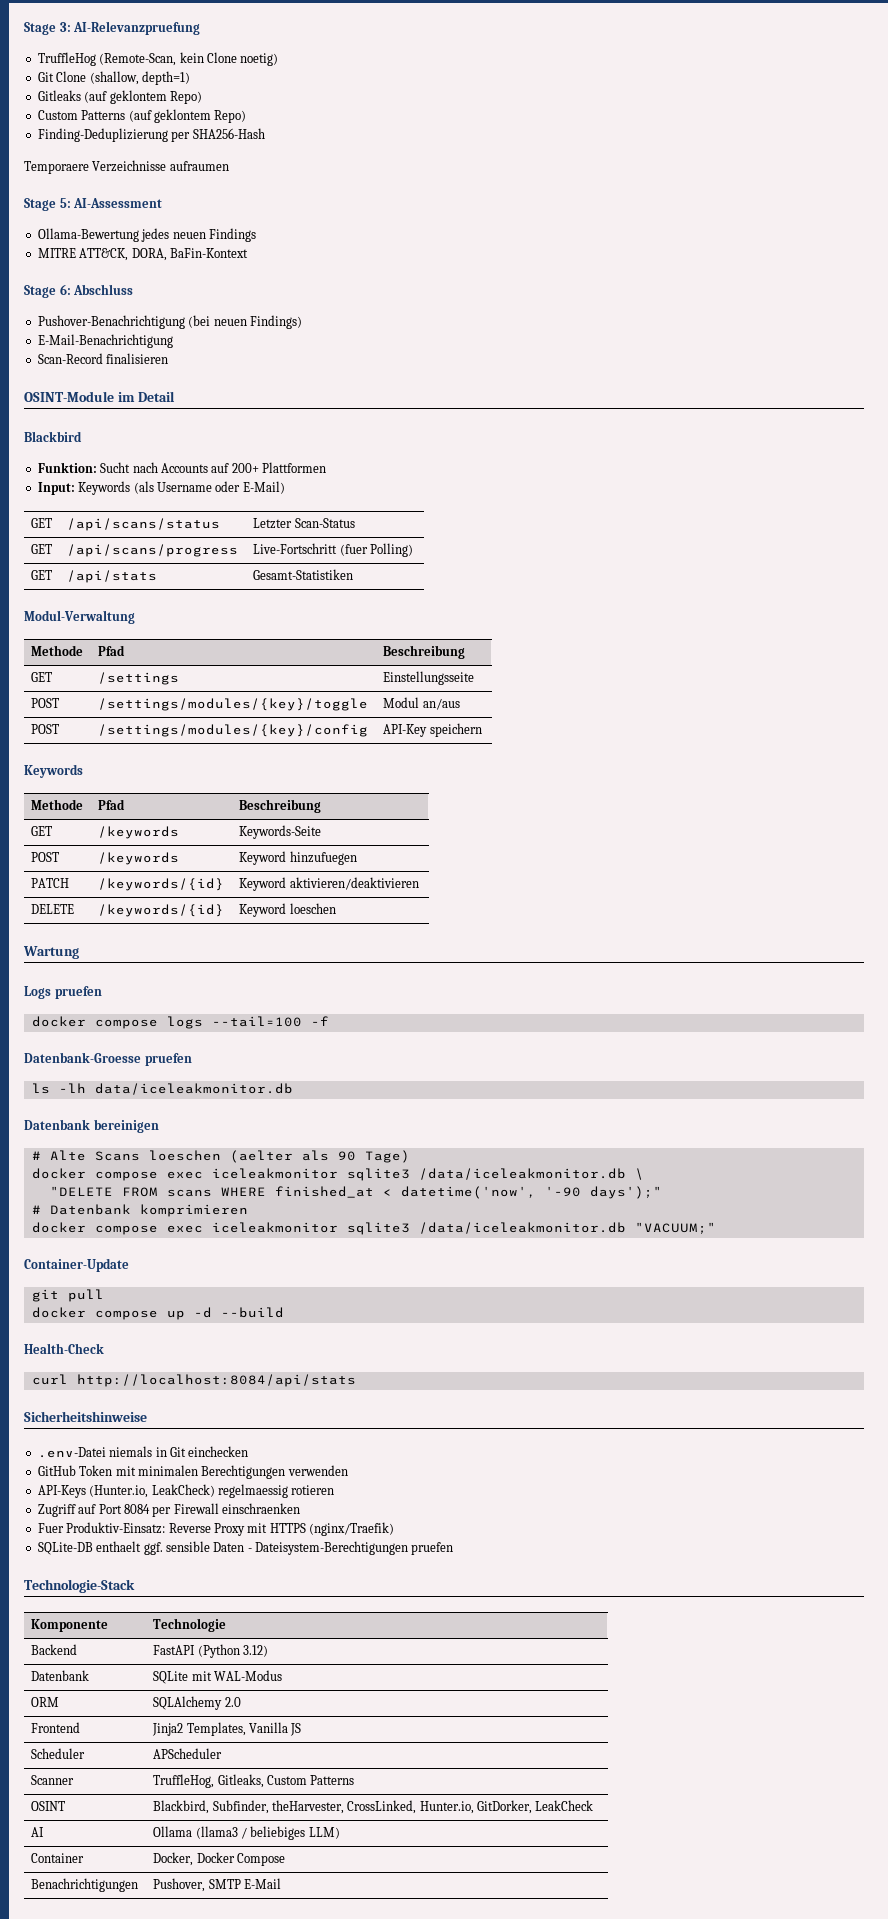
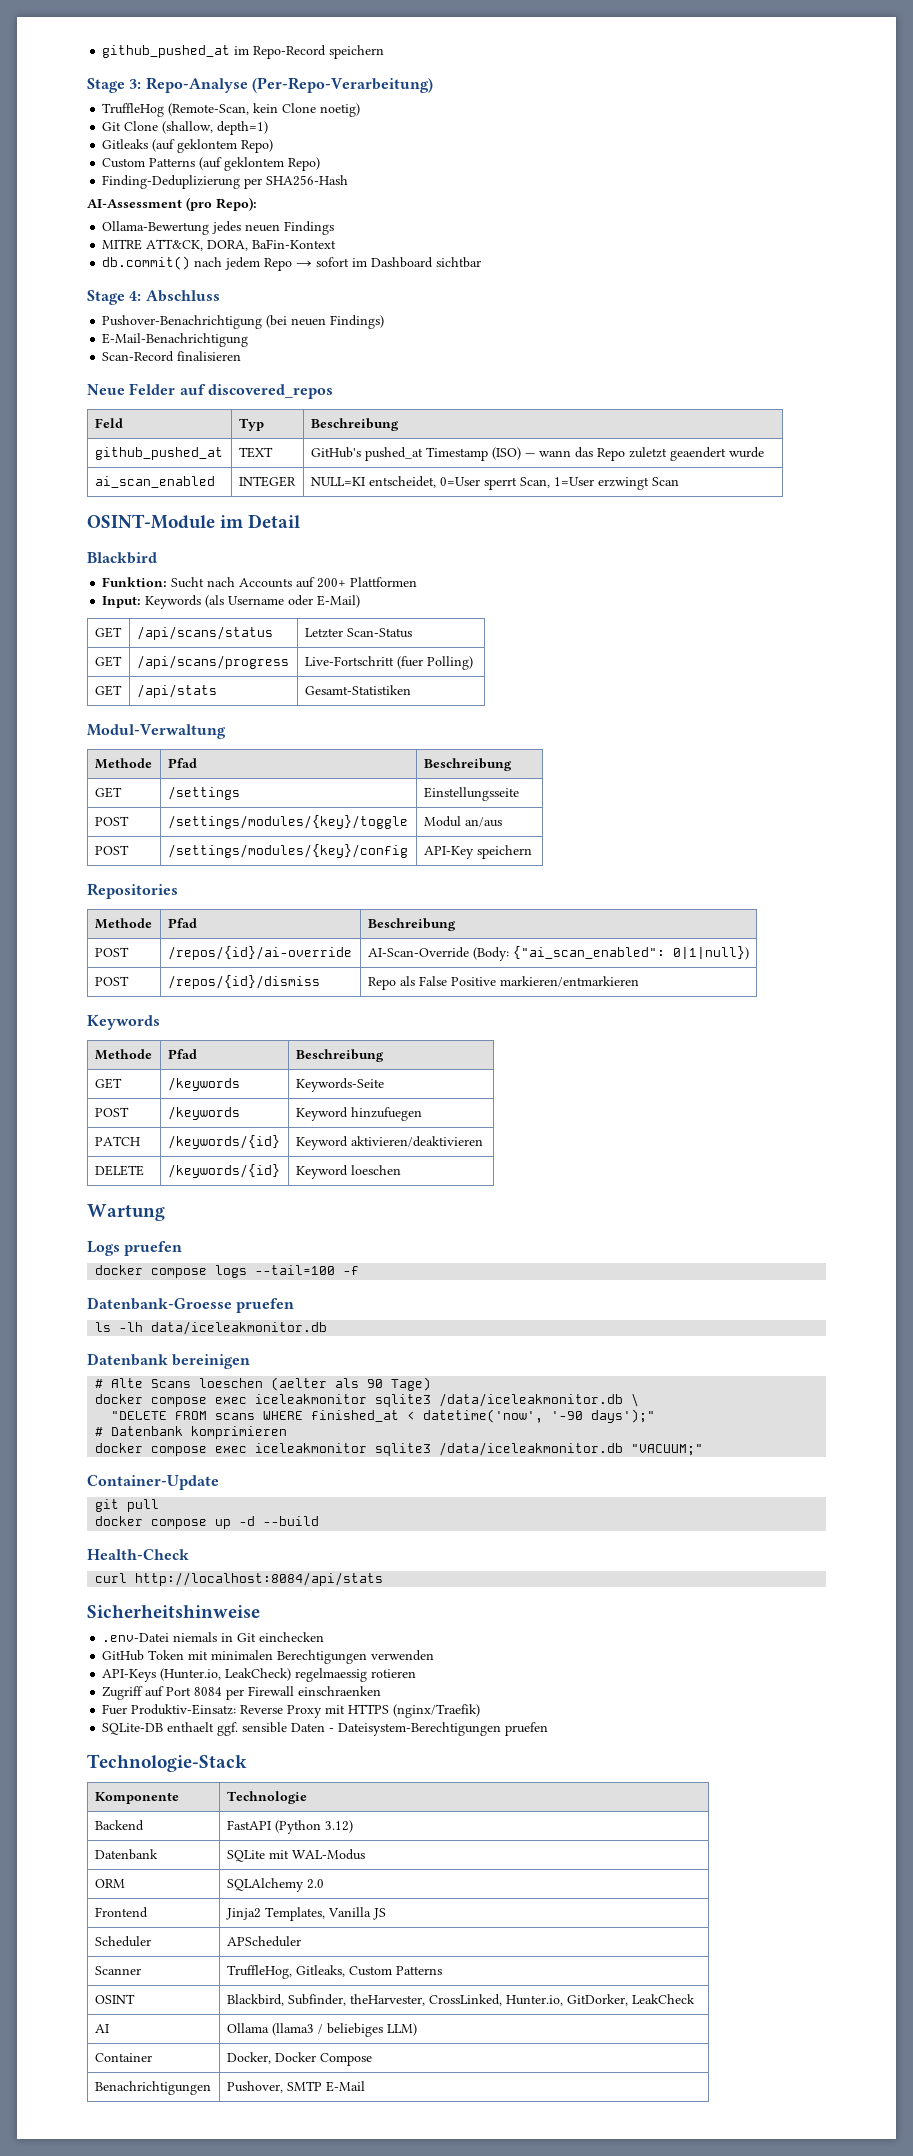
- Stage 3: AI-Relevanzpruefung
+ github_pushed_at im Repo-Record speichern
+ Stage 3: Repo-Analyse (Per-Repo-Verarbeitung)
- Temporaere Verzeichnisse aufraumen
- Stage 5: AI-Assessment
+ AI-Assessment (pro Repo):
- Stage 6: Abschluss
+ db.commit() nach jedem Repo → sofort im Dashboard sichtbar
+ Stage 4: Abschluss
+ Neue Felder auf discovered_repos
+ Feld | Typ | Beschreibung
+ github_pushed_at | TEXT | GitHub's pushed_at Timestamp (ISO) — wann das Repo zuletzt geaendert wurde
+ ai_scan_enabled | INTEGER | NULL=KI entscheidet, 0=User sperrt Scan, 1=User erzwingt Scan
+ Repositories
+ Methode | Pfad | Beschreibung
+ POST | /repos/{id}/ai-override | AI-Scan-Override (Body: {"ai_scan_enabled": 0|1|null})
+ POST | /repos/{id}/dismiss | Repo als False Positive markieren/entmarkieren

